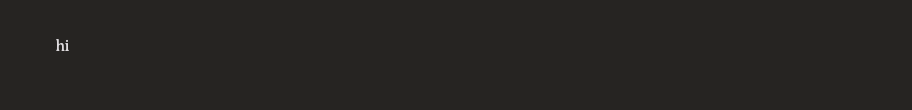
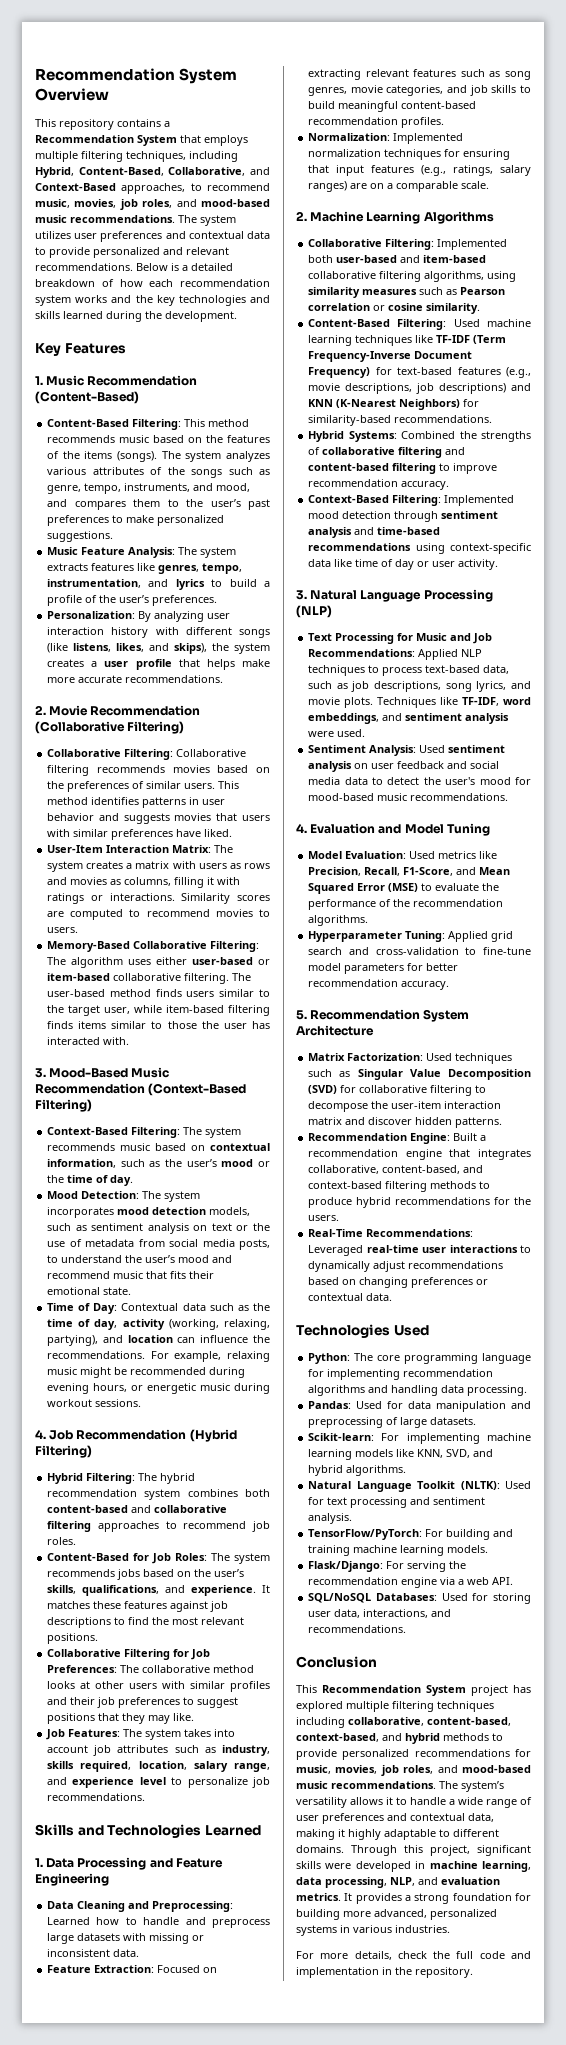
- hi
+ Recommendation System Overview
+ This repository contains a Recommendation System that employs multiple filtering techniques, including Hybrid, Content-Based, Collaborative, and Context-Based approaches, to recommend music, movies, job roles, and mood-based music recommendations. The system utilizes user preferences and contextual data to provide personalized and relevant recommendations. Below is a detailed breakdown of how each recommendation system works and the key technologies and skills learned during the development.
+ Key Features
+ 1. Music Recommendation (Content-Based)
+ Content-Based Filtering: This method recommends music based on the features of the items (songs). The system analyzes various attributes of the songs such as genre, tempo, instruments, and mood, and compares them to the user’s past preferences to make personalized suggestions.
+ Music Feature Analysis: The system extracts features like genres, tempo, instrumentation, and lyrics to build a profile of the user’s preferences.
+ Personalization: By analyzing user interaction history with different songs (like listens, likes, and skips), the system creates a user profile that helps make more accurate recommendations.
+ 2. Movie Recommendation (Collaborative Filtering)
+ Collaborative Filtering: Collaborative filtering recommends movies based on the preferences of similar users. This method identifies patterns in user behavior and suggests movies that users with similar preferences have liked.
+ User-Item Interaction Matrix: The system creates a matrix with users as rows and movies as columns, filling it with ratings or interactions. Similarity scores are computed to recommend movies to users.
+ Memory-Based Collaborative Filtering: The algorithm uses either user-based or item-based collaborative filtering. The user-based method finds users similar to the target user, while item-based filtering finds items similar to those the user has interacted with.
+ 3. Mood-Based Music Recommendation (Context-Based Filtering)
+ Context-Based Filtering: The system recommends music based on contextual information, such as the user’s mood or the time of day.
+ Mood Detection: The system incorporates mood detection models, such as sentiment analysis on text or the use of metadata from social media posts, to understand the user’s mood and recommend music that fits their emotional state.
+ Time of Day: Contextual data such as the time of day, activity (working, relaxing, partying), and location can influence the recommendations. For example, relaxing music might be recommended during evening hours, or energetic music during workout sessions.
+ 4. Job Recommendation (Hybrid Filtering)
+ Hybrid Filtering: The hybrid recommendation system combines both content-based and collaborative filtering approaches to recommend job roles.
+ Content-Based for Job Roles: The system recommends jobs based on the user’s skills, qualifications, and experience. It matches these features against job descriptions to find the most relevant positions.
+ Collaborative Filtering for Job Preferences: The collaborative method looks at other users with similar profiles and their job preferences to suggest positions that they may like.
+ Job Features: The system takes into account job attributes such as industry, skills required, location, salary range, and experience level to personalize job recommendations.
+ Skills and Technologies Learned
+ 1. Data Processing and Feature Engineering
+ Data Cleaning and Preprocessing: Learned how to handle and preprocess large datasets with missing or inconsistent data.
+ Feature Extraction: Focused on extracting relevant features such as song genres, movie categories, and job skills to build meaningful content-based recommendation profiles.
+ Normalization: Implemented normalization techniques for ensuring that input features (e.g., ratings, salary ranges) are on a comparable scale.
+ 2. Machine Learning Algorithms
+ Collaborative Filtering: Implemented both user-based and item-based collaborative filtering algorithms, using similarity measures such as Pearson correlation or cosine similarity.
+ Content-Based Filtering: Used machine learning techniques like TF-IDF (Term Frequency-Inverse Document Frequency) for text-based features (e.g., movie descriptions, job descriptions) and KNN (K-Nearest Neighbors) for similarity-based recommendations.
+ Hybrid Systems: Combined the strengths of collaborative filtering and content-based filtering to improve recommendation accuracy.
+ Context-Based Filtering: Implemented mood detection through sentiment analysis and time-based recommendations using context-specific data like time of day or user activity.
+ 3. Natural Language Processing (NLP)
+ Text Processing for Music and Job Recommendations: Applied NLP techniques to process text-based data, such as job descriptions, song lyrics, and movie plots. Techniques like TF-IDF, word embeddings, and sentiment analysis were used.
+ Sentiment Analysis: Used sentiment analysis on user feedback and social media data to detect the user's mood for mood-based music recommendations.
+ 4. Evaluation and Model Tuning
+ Model Evaluation: Used metrics like Precision, Recall, F1-Score, and Mean Squared Error (MSE) to evaluate the performance of the recommendation algorithms.
+ Hyperparameter Tuning: Applied grid search and cross-validation to fine-tune model parameters for better recommendation accuracy.
+ 5. Recommendation System Architecture
+ Matrix Factorization: Used techniques such as Singular Value Decomposition (SVD) for collaborative filtering to decompose the user-item interaction matrix and discover hidden patterns.
+ Recommendation Engine: Built a recommendation engine that integrates collaborative, content-based, and context-based filtering methods to produce hybrid recommendations for the users.
+ Real-Time Recommendations: Leveraged real-time user interactions to dynamically adjust recommendations based on changing preferences or contextual data.
+ Technologies Used
+ Python: The core programming language for implementing recommendation algorithms and handling data processing.
+ Pandas: Used for data manipulation and preprocessing of large datasets.
+ Scikit-learn: For implementing machine learning models like KNN, SVD, and hybrid algorithms.
+ Natural Language Toolkit (NLTK): Used for text processing and sentiment analysis.
+ TensorFlow/PyTorch: For building and training machine learning models.
+ Flask/Django: For serving the recommendation engine via a web API.
+ SQL/NoSQL Databases: Used for storing user data, interactions, and recommendations.
+ Conclusion
+ This Recommendation System project has explored multiple filtering techniques including collaborative, content-based, context-based, and hybrid methods to provide personalized recommendations for music, movies, job roles, and mood-based music recommendations. The system’s versatility allows it to handle a wide range of user preferences and contextual data, making it highly adaptable to different domains. Through this project, significant skills were developed in machine learning, data processing, NLP, and evaluation metrics. It provides a strong foundation for building more advanced, personalized systems in various industries.
+ For more details, check the full code and implementation in the repository.

